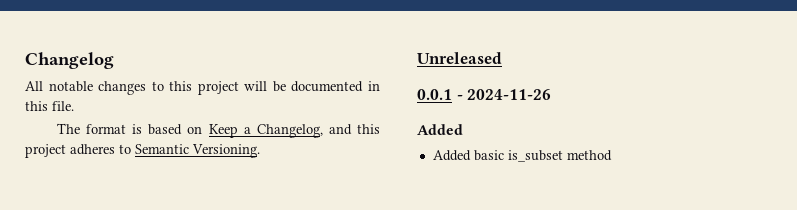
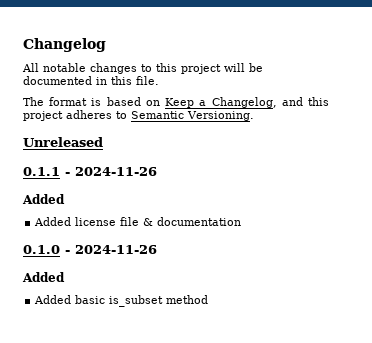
- 0.0.1 - 2024-11-26
+ 0.1.1 - 2024-11-26
+ Added
+ Added license file & documentation
+ 0.1.0 - 2024-11-26

